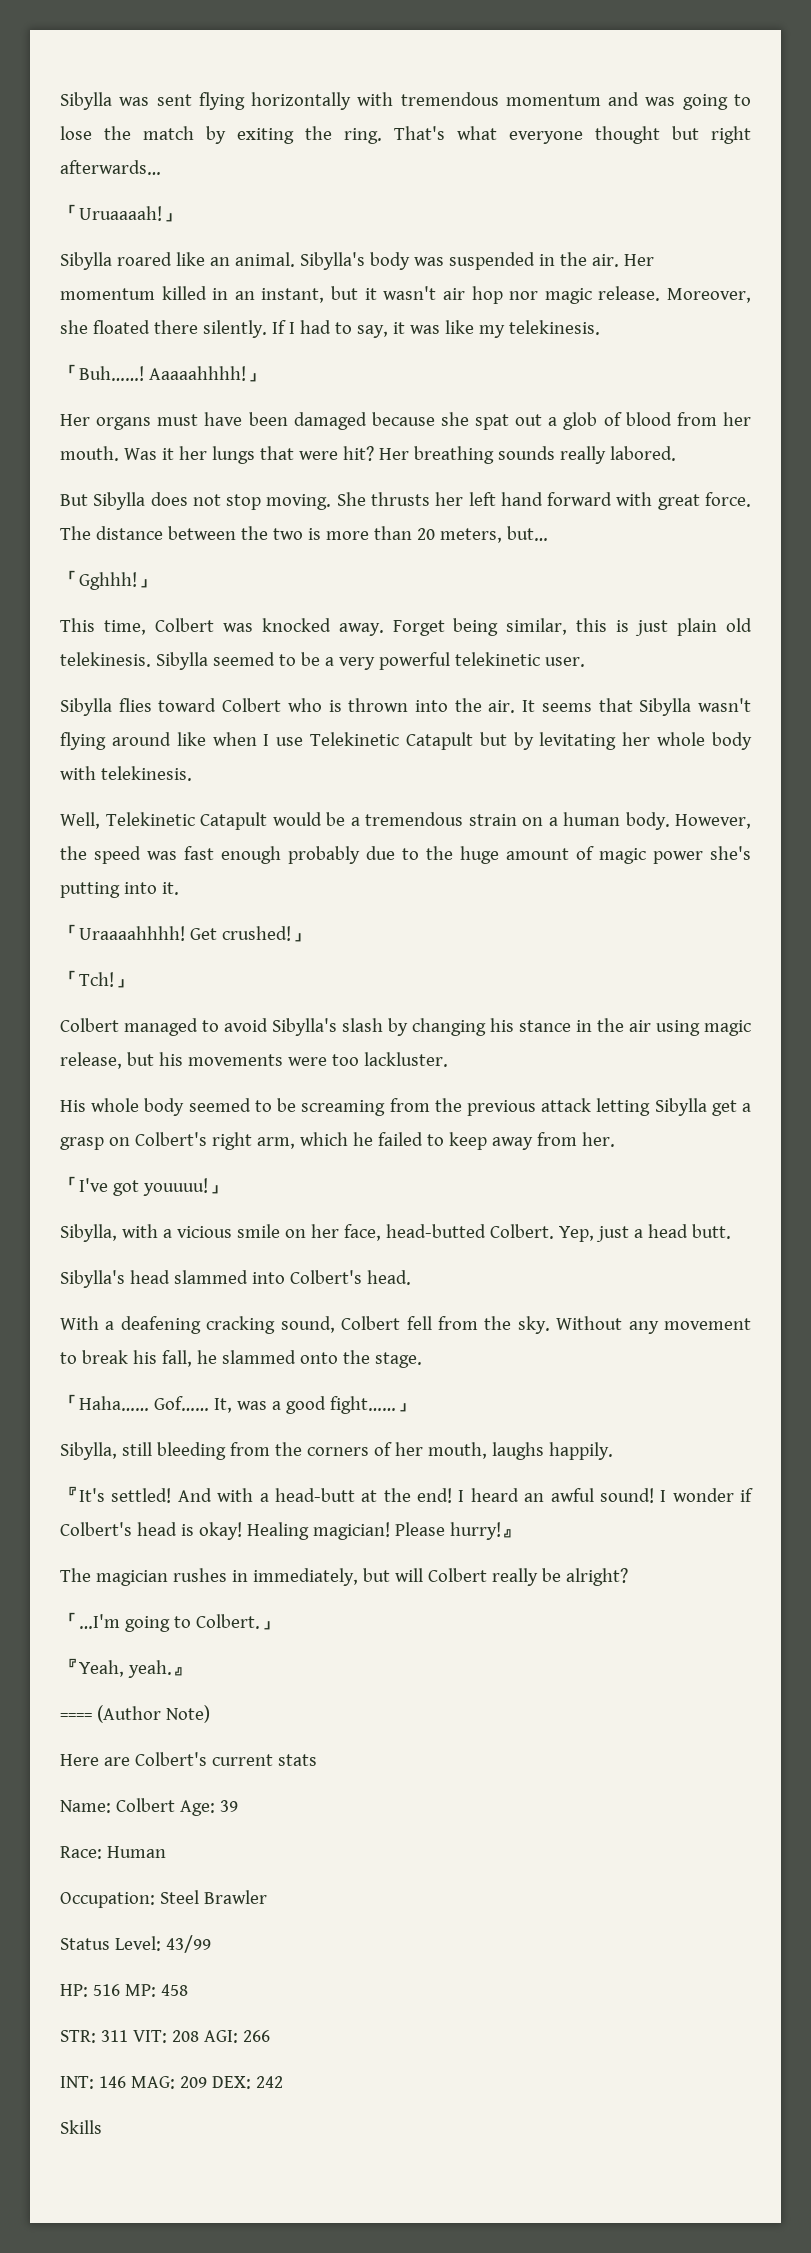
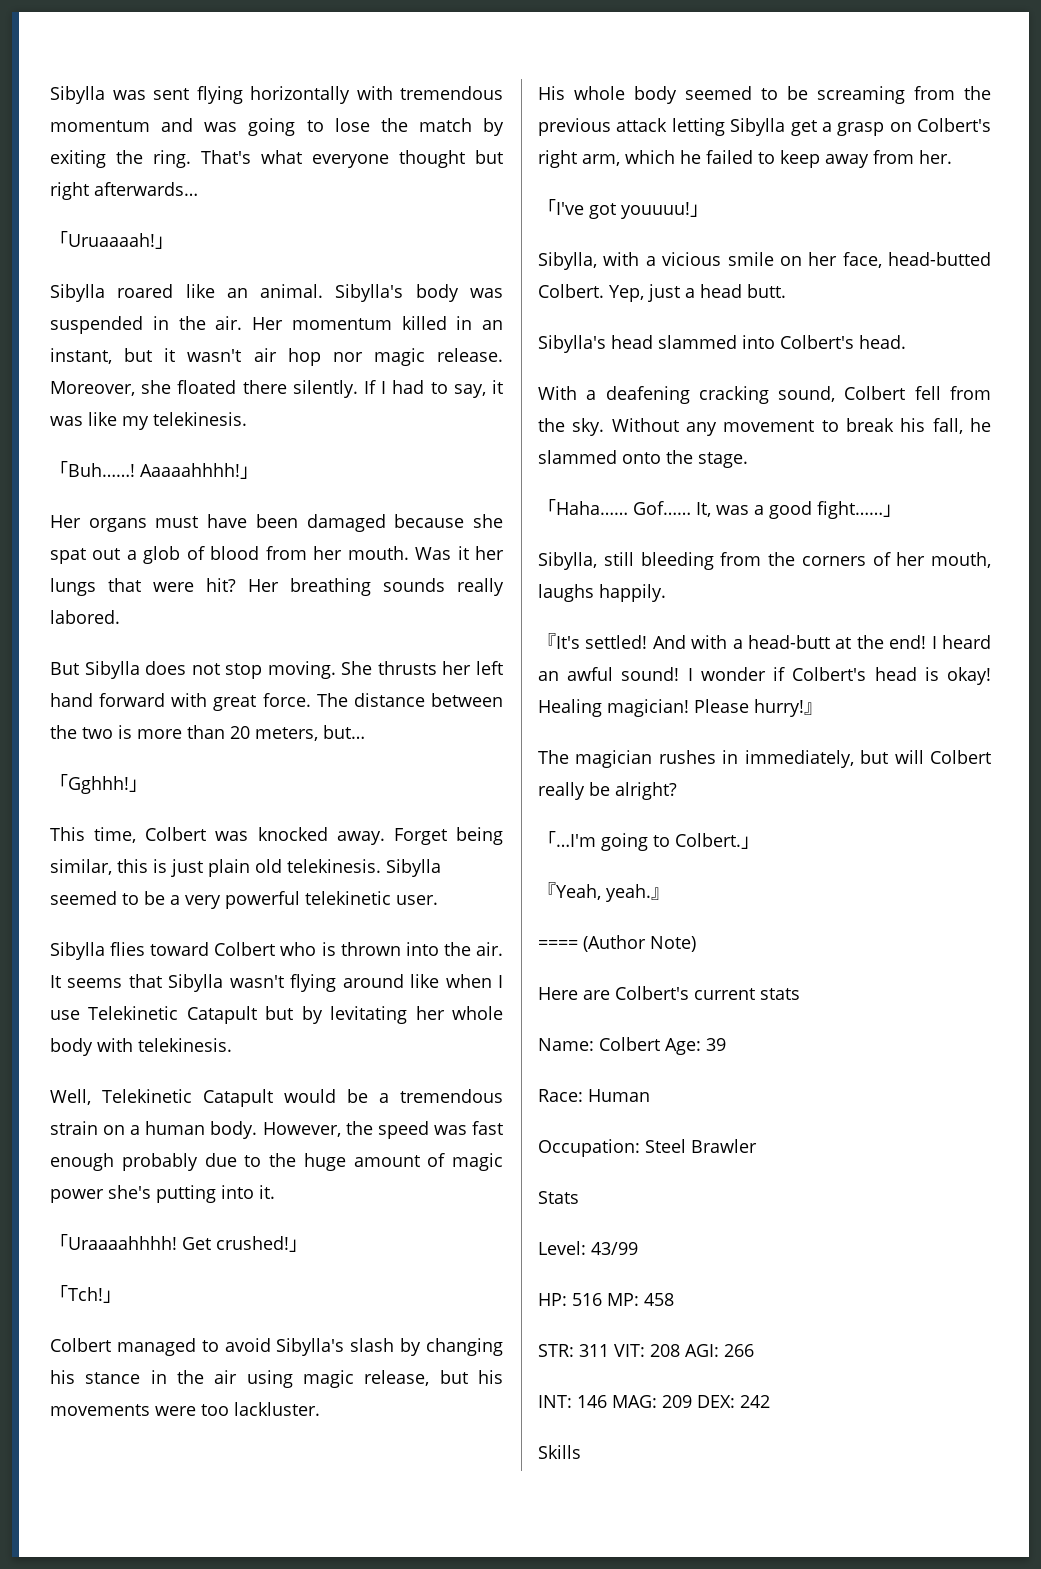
- Status Level: 43/99
+ Stats
+ Level: 43/99

